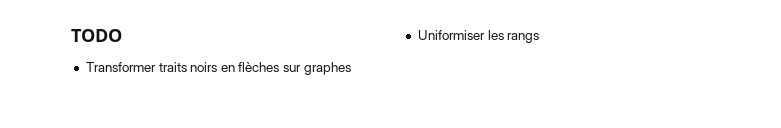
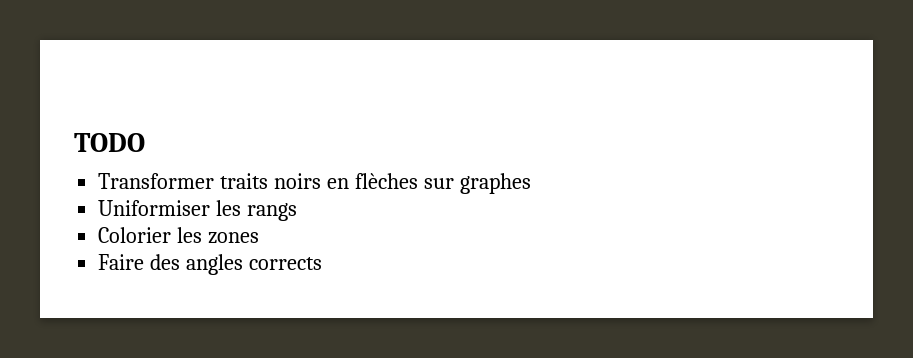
+ Colorier les zones
+ Faire des angles corrects

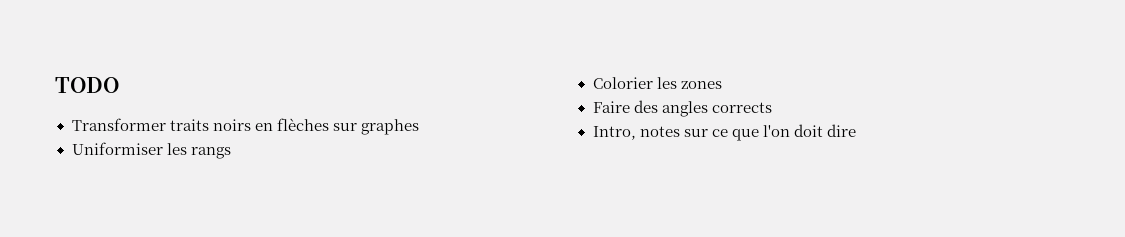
+ Intro, notes sur ce que l'on doit dire

